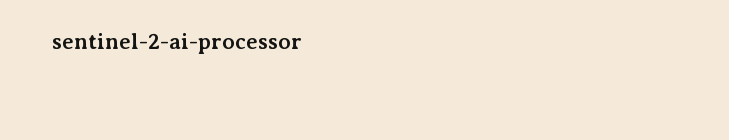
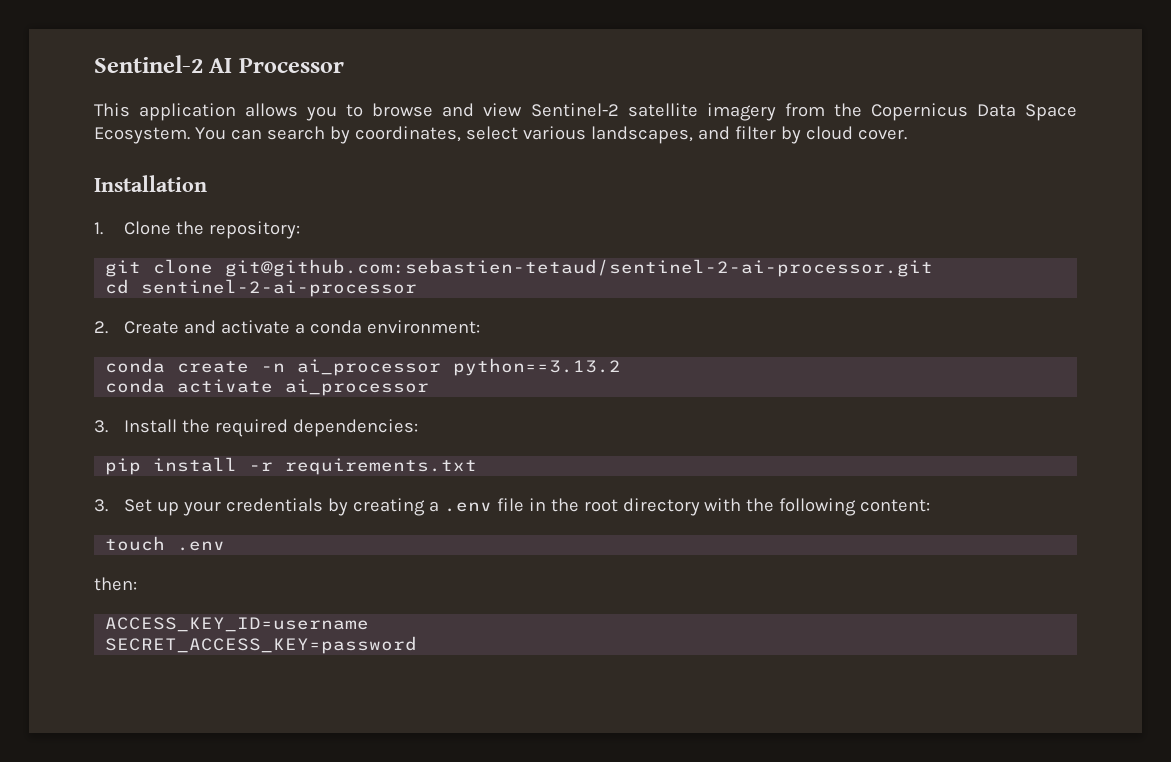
- sentinel-2-ai-processor
+ Sentinel-2 AI Processor
+ This application allows you to browse and view Sentinel-2 satellite imagery from the Copernicus Data Space Ecosystem. You can search by coordinates, select various landscapes, and filter by cloud cover.
+ Installation
+ 1. Clone the repository:
+ git clone git@github.com:sebastien-tetaud/sentinel-2-ai-processor.git
+ cd sentinel-2-ai-processor
+ 2. Create and activate a conda environment:
+ conda create -n ai_processor python==3.13.2
+ conda activate ai_processor
+ 3. Install the required dependencies:
+ pip install -r requirements.txt
+ 3. Set up your credentials by creating a .env file in the root directory with the following content:
+ touch .env
+ then:
+ ACCESS_KEY_ID=username
+ SECRET_ACCESS_KEY=password

